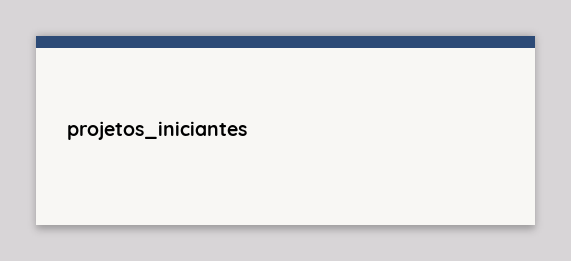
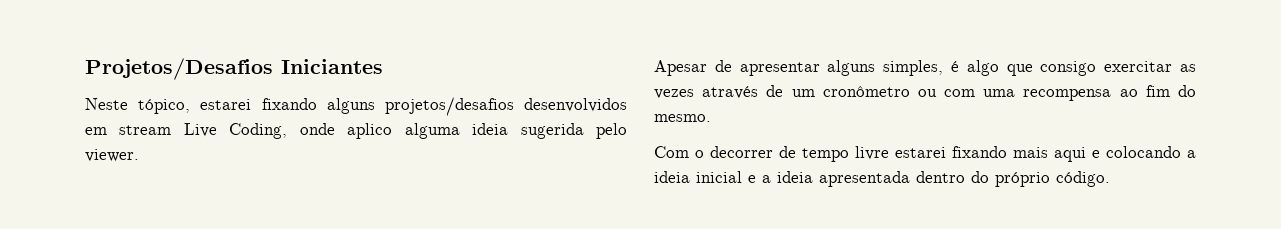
- projetos_iniciantes
+ Projetos/Desafios Iniciantes
+ Neste tópico, estarei fixando alguns projetos/desafios desenvolvidos em stream Live Coding, onde aplico alguma ideia sugerida pelo viewer.
+ Apesar de apresentar alguns simples, é algo que consigo exercitar as vezes através de um cronômetro ou com uma recompensa ao fim do mesmo.
+ Com o decorrer de tempo livre estarei fixando mais aqui e colocando a ideia inicial e a ideia apresentada dentro do próprio código.

